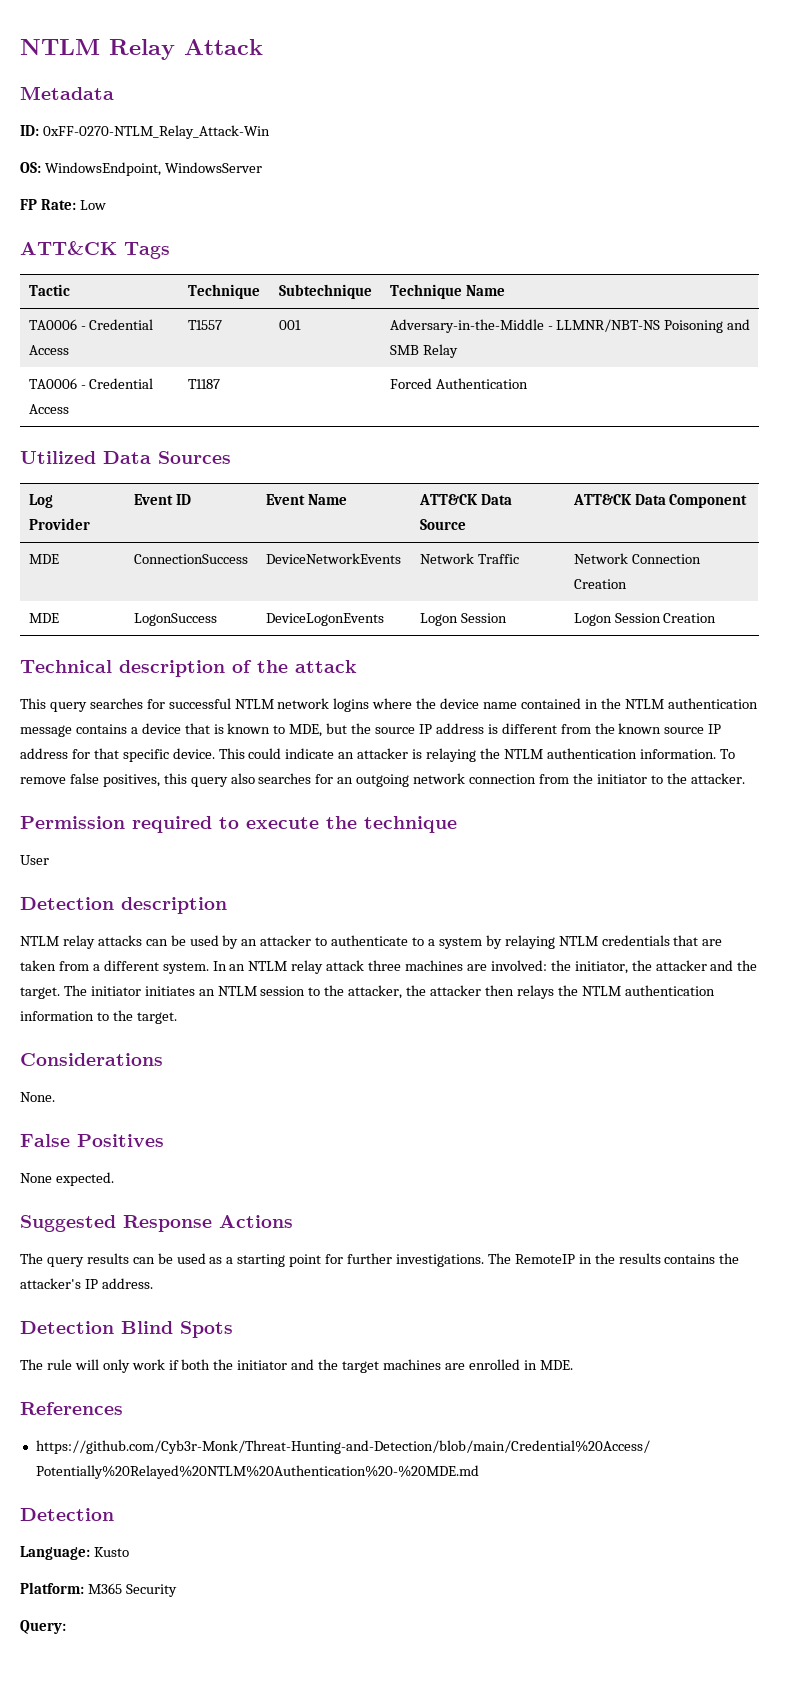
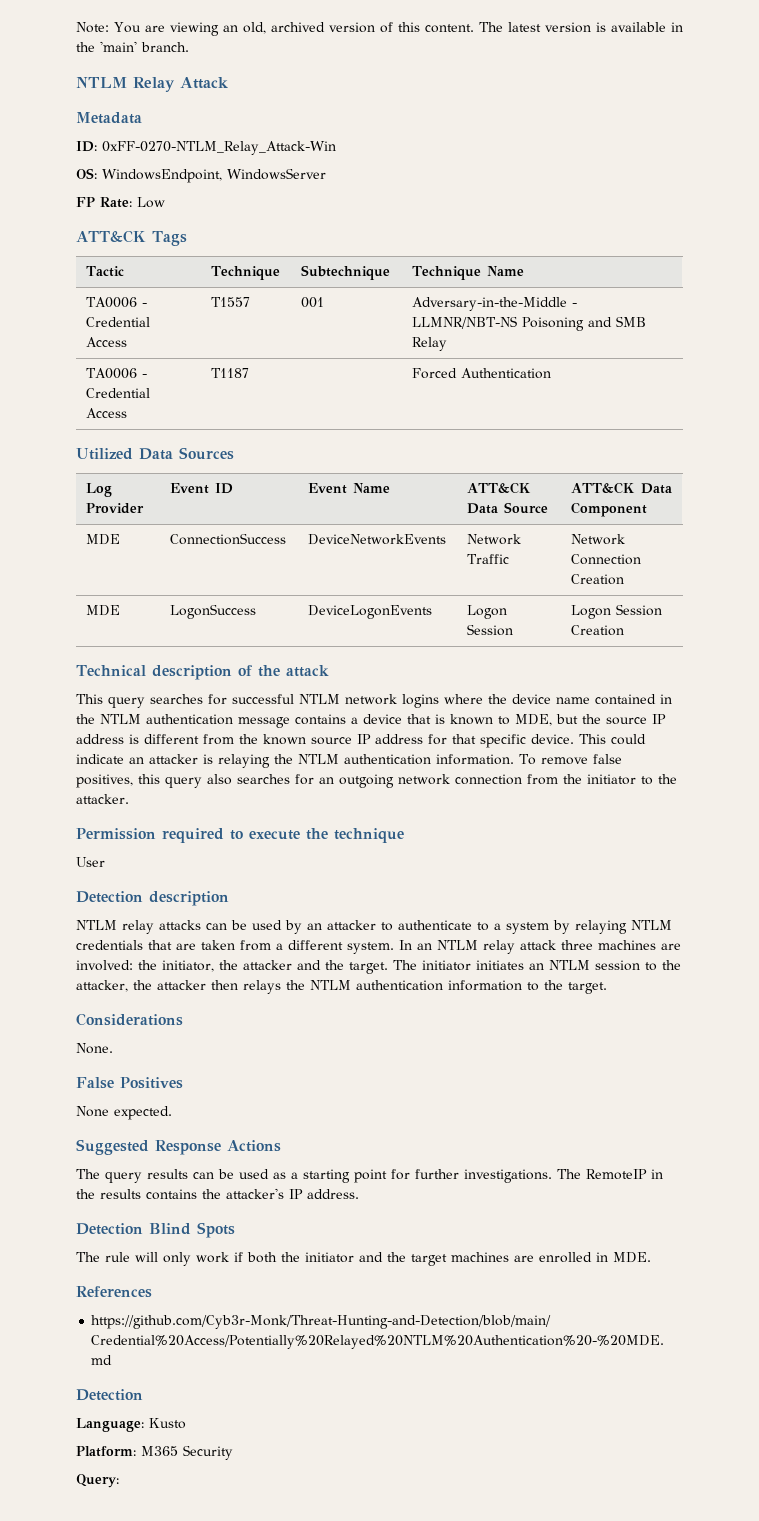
+ Note: You are viewing an old, archived version of this content. The latest version is available in the 'main' branch.

